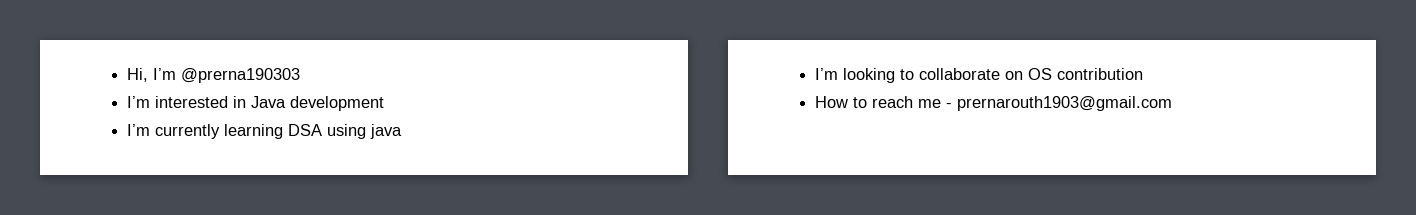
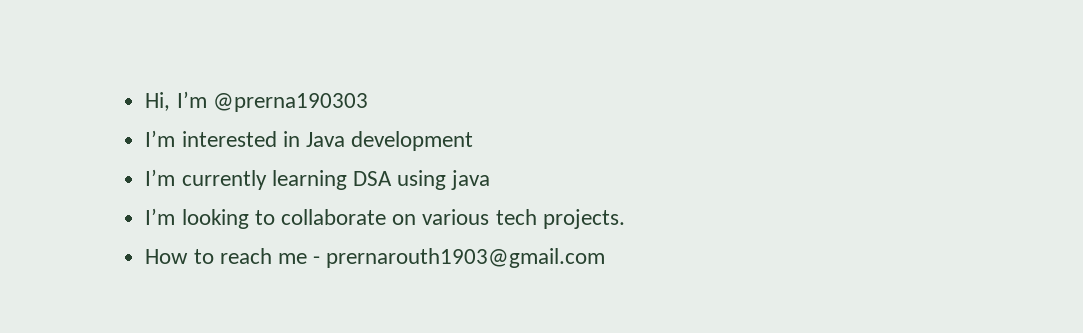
- I’m looking to collaborate on OS contribution
+ I’m looking to collaborate on various tech projects.

